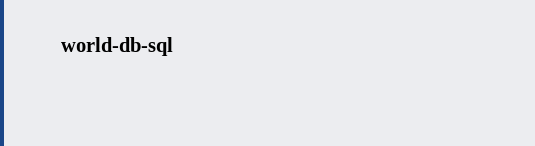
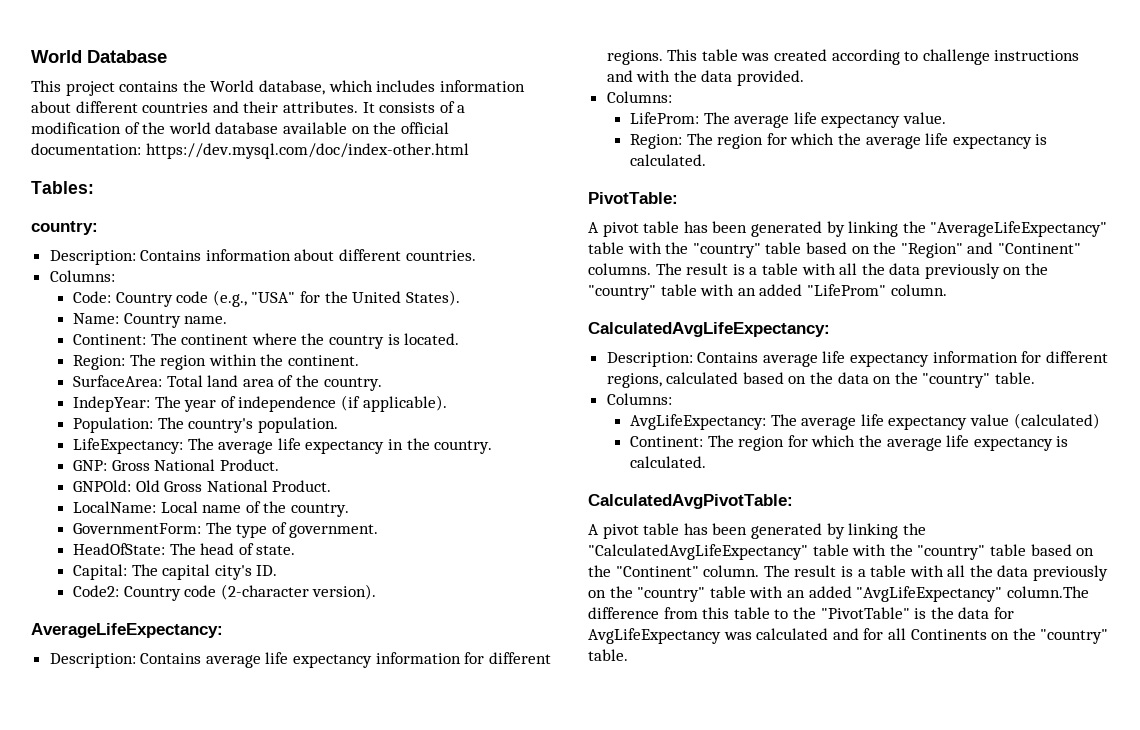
- world-db-sql
+ World Database
+ This project contains the World database, which includes information about different countries and their attributes. It consists of a modification of the world database available on the official documentation: https://dev.mysql.com/doc/index-other.html
+ Tables:
+ country:
+ Description: Contains information about different countries.
+ Columns:
+ Code: Country code (e.g., "USA" for the United States).
+ Name: Country name.
+ Continent: The continent where the country is located.
+ Region: The region within the continent.
+ SurfaceArea: Total land area of the country.
+ IndepYear: The year of independence (if applicable).
+ Population: The country's population.
+ LifeExpectancy: The average life expectancy in the country.
+ GNP: Gross National Product.
+ GNPOld: Old Gross National Product.
+ LocalName: Local name of the country.
+ GovernmentForm: The type of government.
+ HeadOfState: The head of state.
+ Capital: The capital city's ID.
+ Code2: Country code (2-character version).
+ AverageLifeExpectancy:
+ Description: Contains average life expectancy information for different regions. This table was created according to challenge instructions and with the data provided.
+ Columns:
+ LifeProm: The average life expectancy value.
+ Region: The region for which the average life expectancy is calculated.
+ PivotTable:
+ A pivot table has been generated by linking the "AverageLifeExpectancy" table with the "country" table based on the "Region" and "Continent" columns. The result is a table with all the data previously on the "country" table with an added "LifeProm" column.
+ CalculatedAvgLifeExpectancy:
+ Description: Contains average life expectancy information for different regions, calculated based on the data on the "country" table.
+ Columns:
+ AvgLifeExpectancy: The average life expectancy value (calculated)
+ Continent: The region for which the average life expectancy is calculated.
+ CalculatedAvgPivotTable:
+ A pivot table has been generated by linking the "CalculatedAvgLifeExpectancy" table with the "country" table based on the "Continent" column. The result is a table with all the data previously on the "country" table with an added "AvgLifeExpectancy" column.The difference from this table to the "PivotTable" is the data for AvgLifeExpectancy was calculated and for all Continents on the "country" table.

